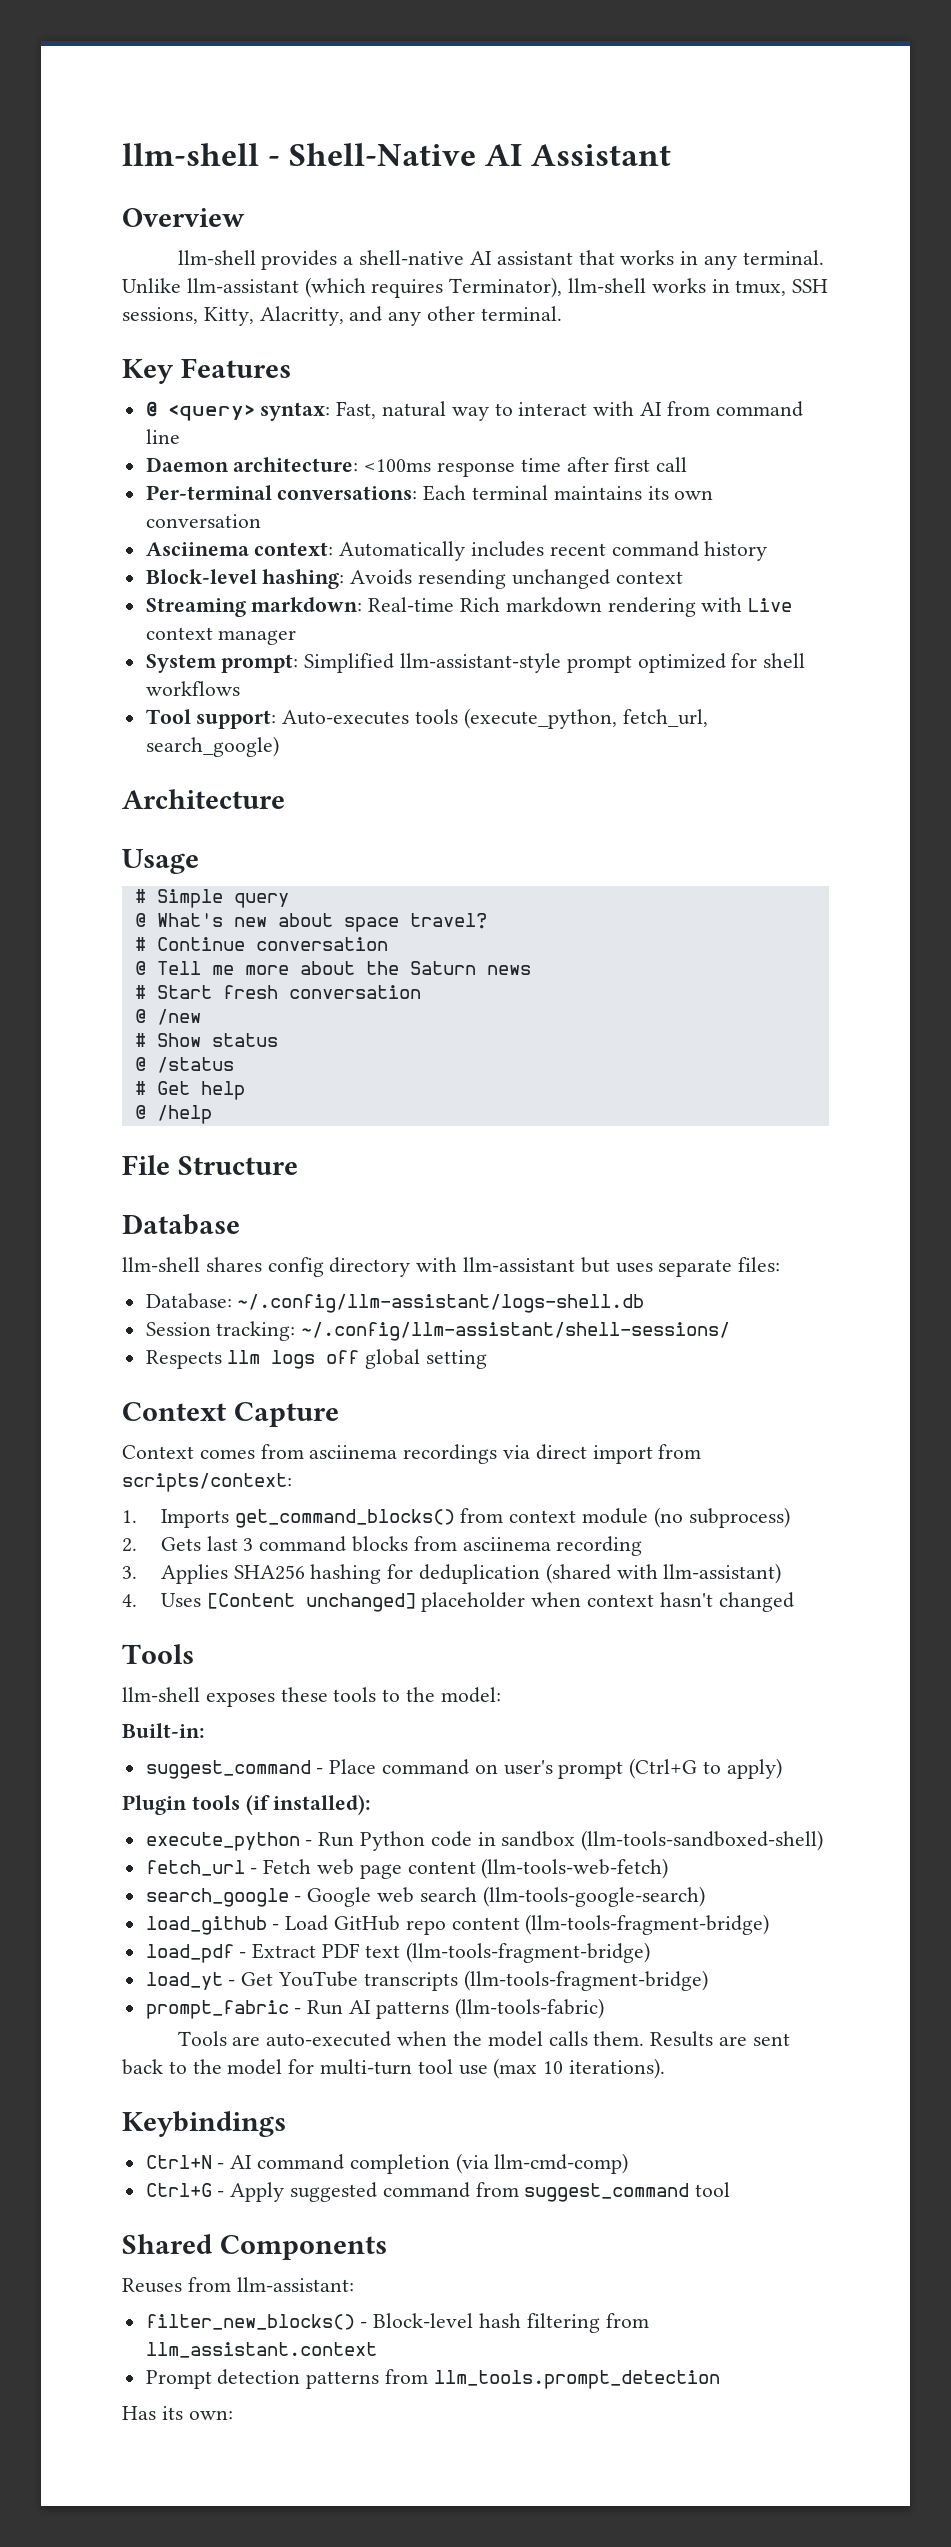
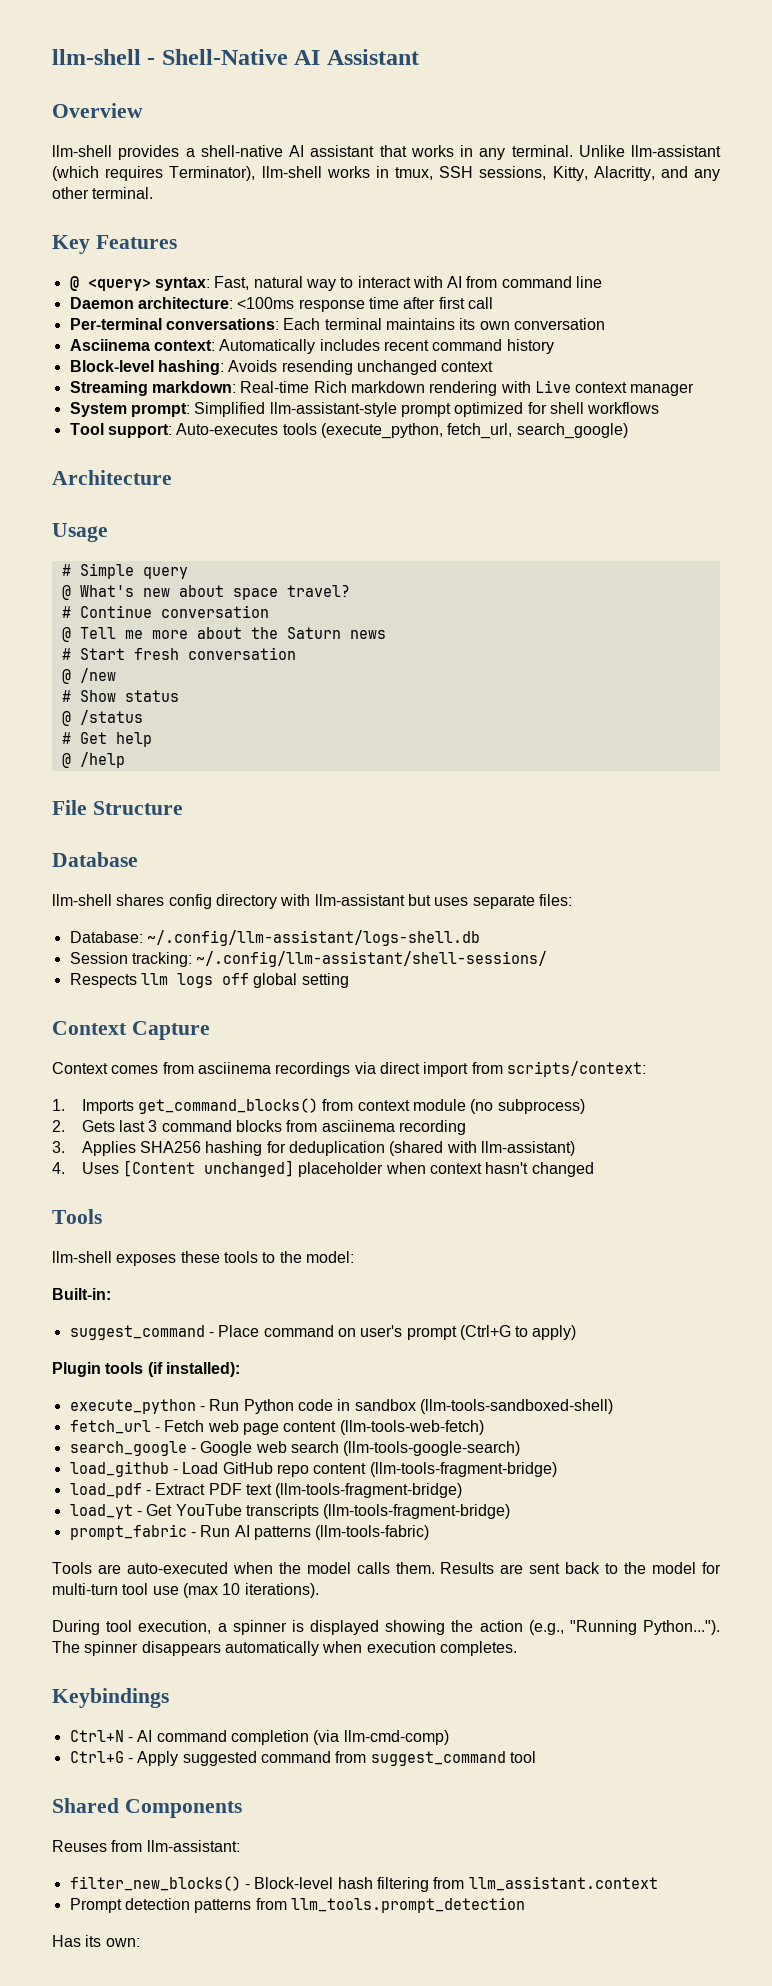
+ During tool execution, a spinner is displayed showing the action (e.g., "Running Python..."). The spinner disappears automatically when execution completes.

